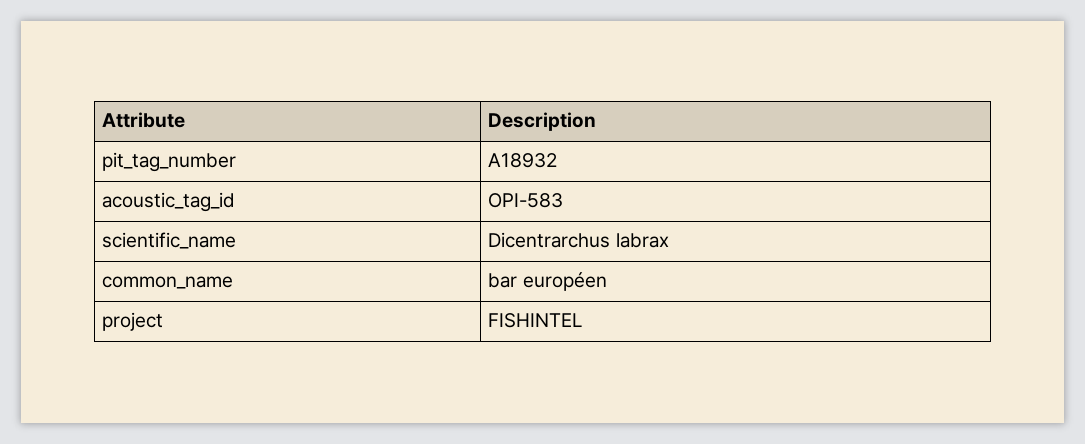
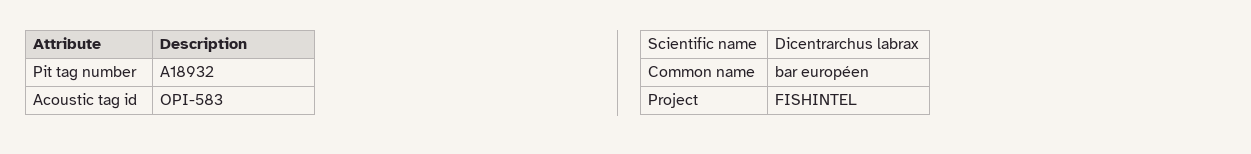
- pit_tag_number | A18932
- acoustic_tag_id | OPI-583
+ Pit tag number | A18932
+ Acoustic tag id | OPI-583
- scientific_name | Dicentrarchus labrax
+ Scientific name | Dicentrarchus labrax
- common_name | bar européen
+ Common name | bar européen
- project | FISHINTEL
+ Project | FISHINTEL

